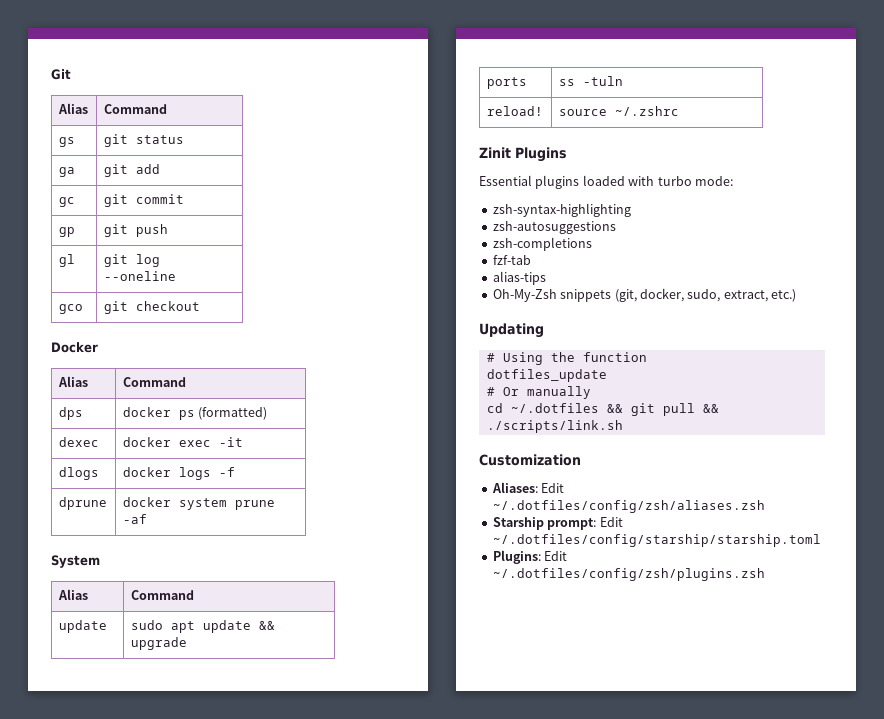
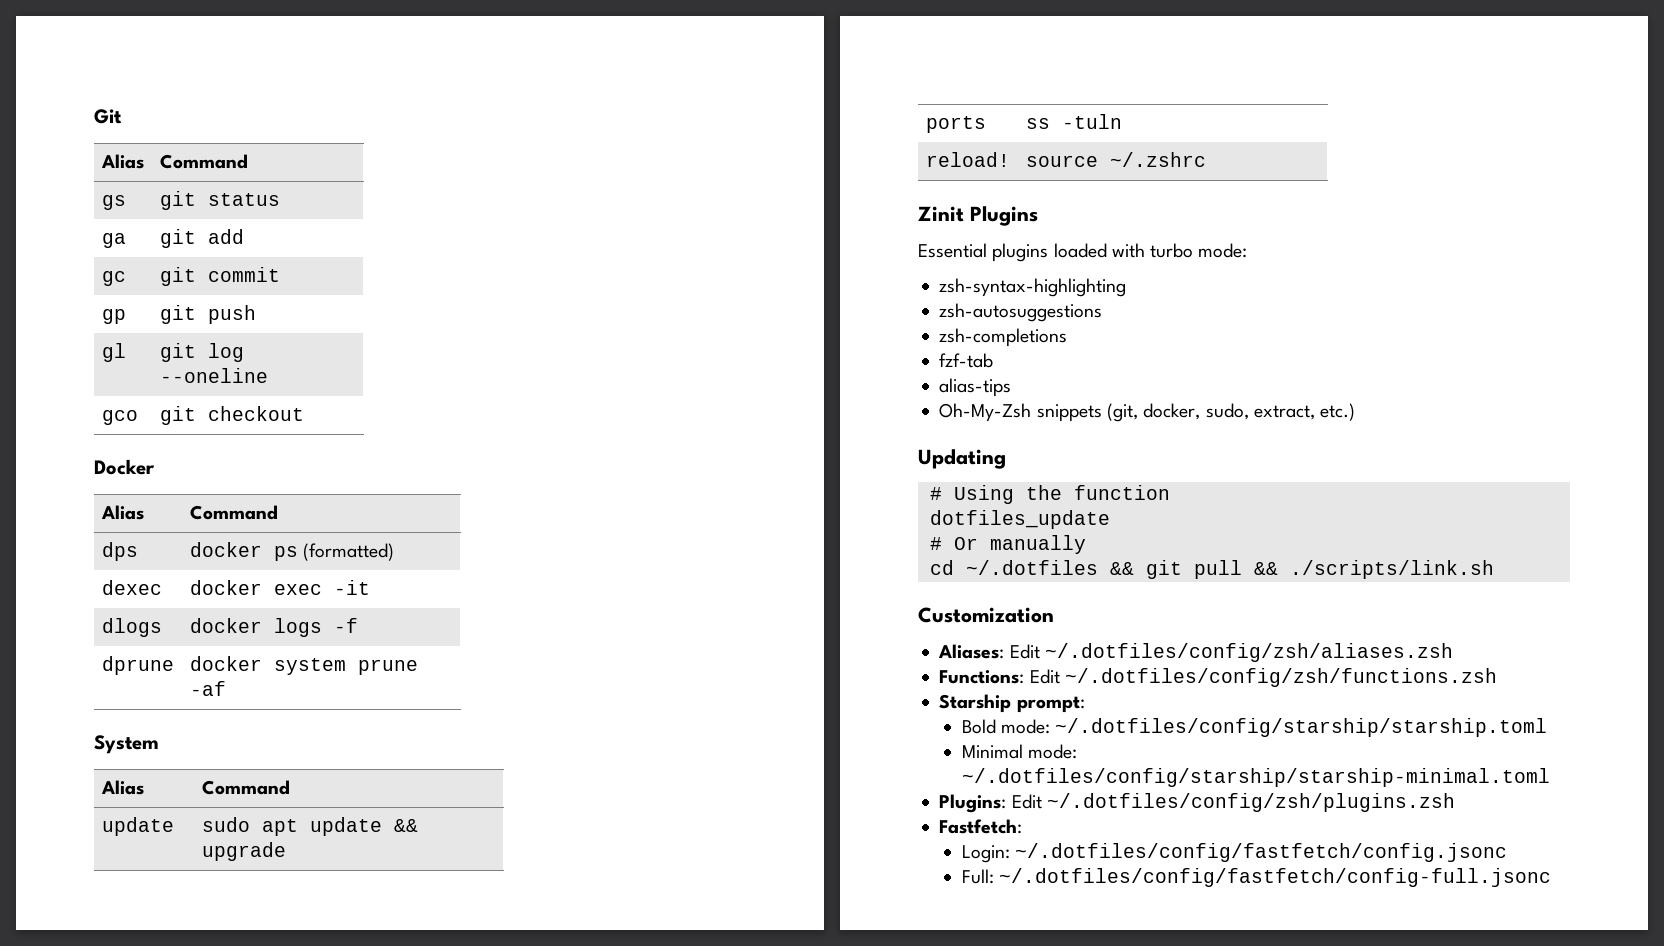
+ Functions: Edit ~/.dotfiles/config/zsh/functions.zsh
- Starship prompt: Edit ~/.dotfiles/config/starship/starship.toml
+ Starship prompt:
+ Bold mode: ~/.dotfiles/config/starship/starship.toml
+ Minimal mode: ~/.dotfiles/config/starship/starship-minimal.toml
+ Fastfetch:
+ Login: ~/.dotfiles/config/fastfetch/config.jsonc
+ Full: ~/.dotfiles/config/fastfetch/config-full.jsonc

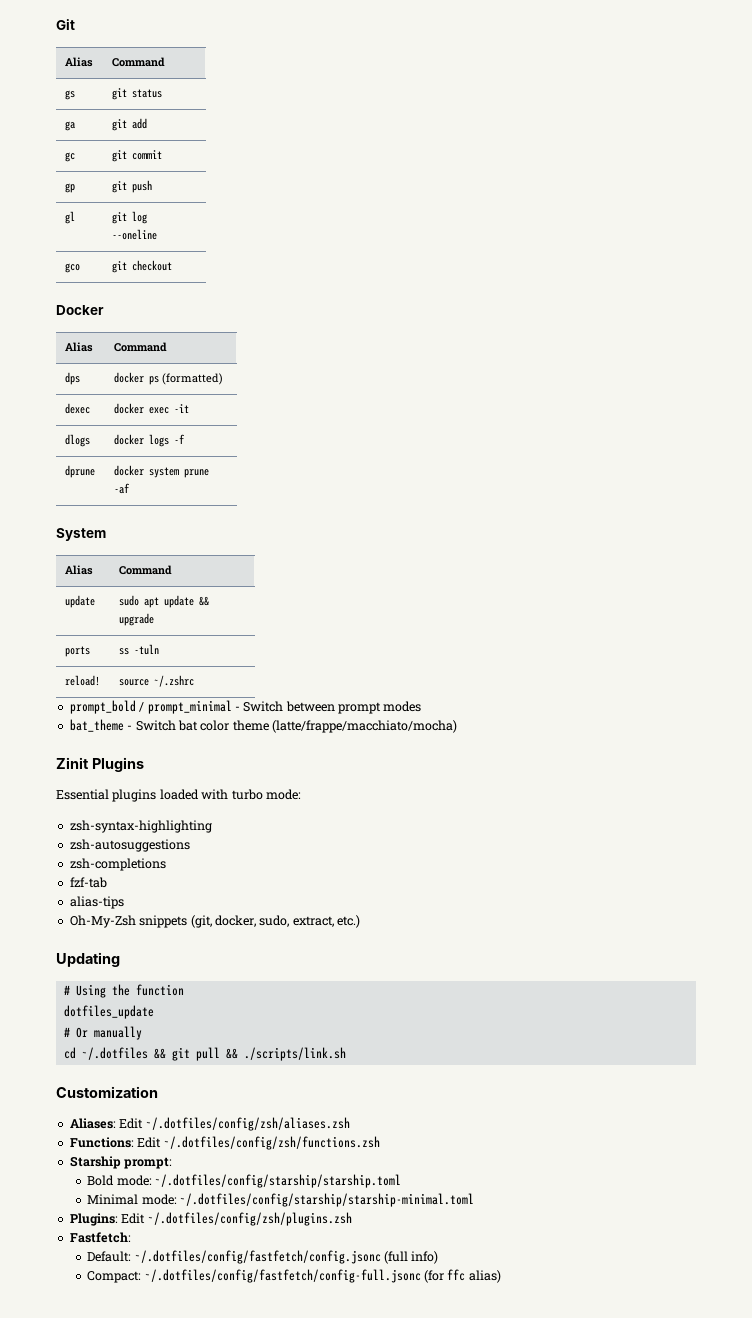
+ prompt_bold / prompt_minimal - Switch between prompt modes
+ bat_theme - Switch bat color theme (latte/frappe/macchiato/mocha)
- Login: ~/.dotfiles/config/fastfetch/config.jsonc
- Full: ~/.dotfiles/config/fastfetch/config-full.jsonc
+ Default: ~/.dotfiles/config/fastfetch/config.jsonc (full info)
+ Compact: ~/.dotfiles/config/fastfetch/config-full.jsonc (for ffc alias)

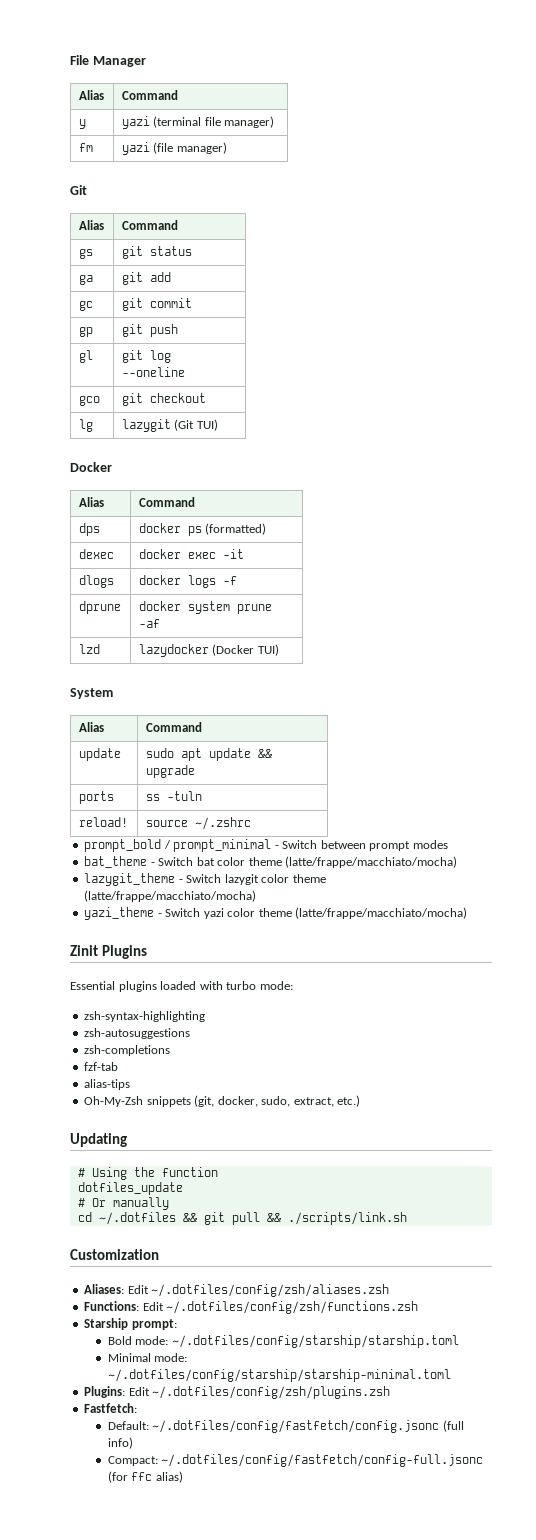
+ File Manager
+ Alias | Command
+ y | yazi (terminal file manager)
+ fm | yazi (file manager)
+ lg | lazygit (Git TUI)
+ lzd | lazydocker (Docker TUI)
+ lazygit_theme - Switch lazygit color theme (latte/frappe/macchiato/mocha)
+ yazi_theme - Switch yazi color theme (latte/frappe/macchiato/mocha)

